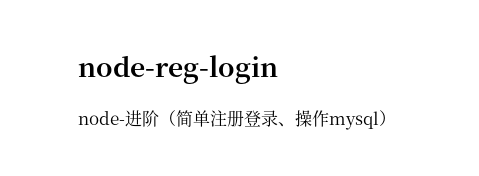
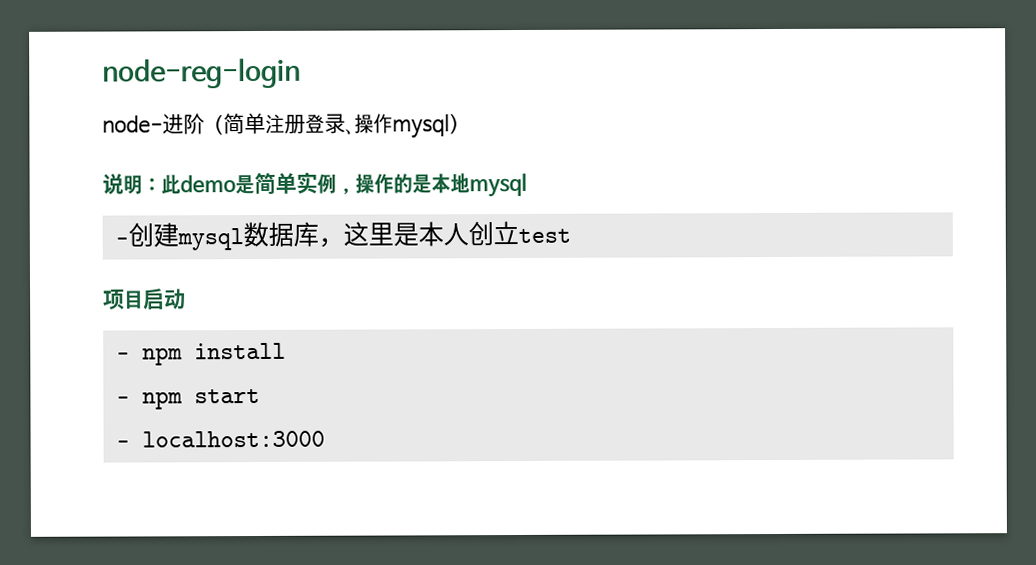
+ 说明：此demo是简单实例，操作的是本地mysql
+ -创建mysql数据库，这里是本人创立test
+ 项目启动
+ - npm install
+ - npm start
+ - localhost:3000

